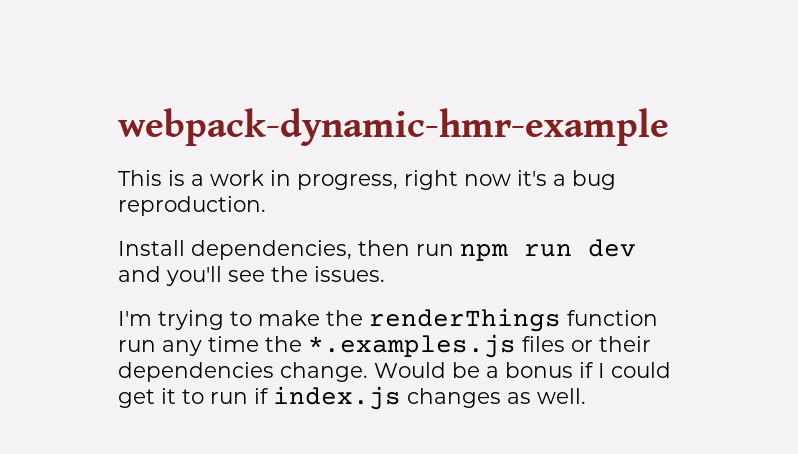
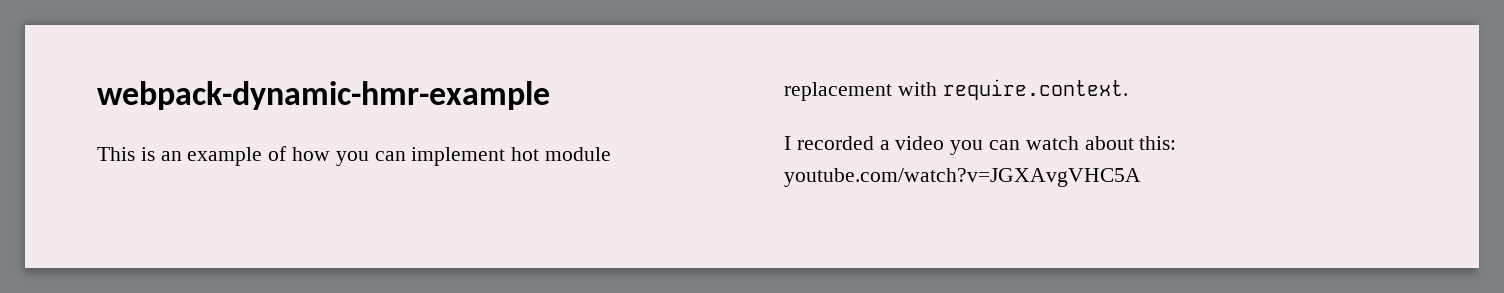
- This is a work in progress, right now it's a bug reproduction.
- Install dependencies, then run npm run dev and you'll see the issues.
- I'm trying to make the renderThings function run any time the *.examples.js files or their dependencies change. Would be a bonus if I could get it to run if index.js changes as well.
+ This is an example of how you can implement hot module replacement with require.context.
+ I recorded a video you can watch about this: youtube.com/watch?v=JGXAvgVHC5A

